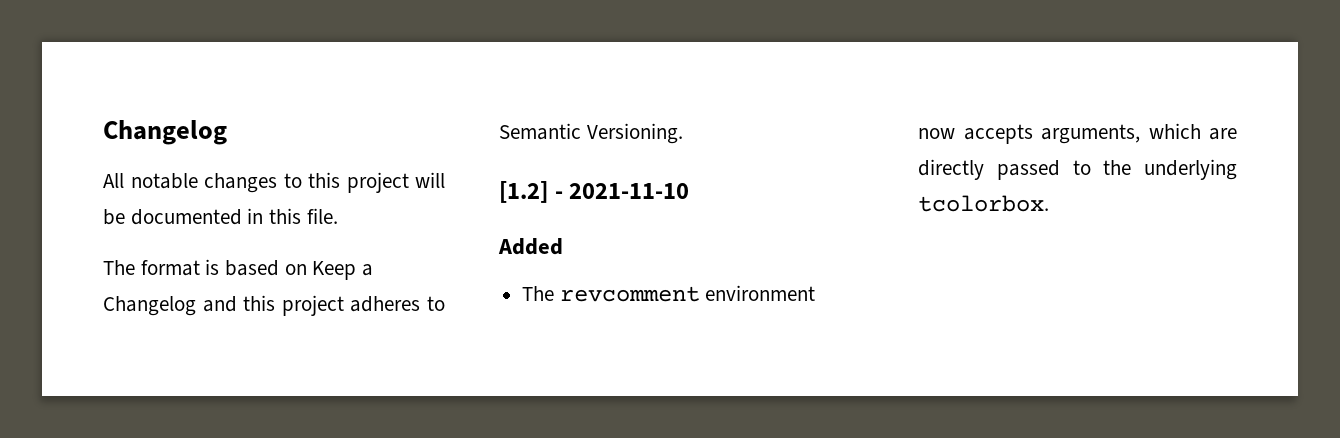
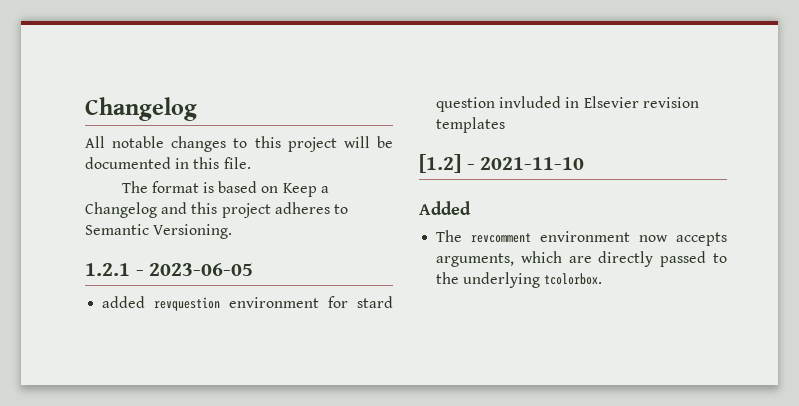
+ 1.2.1 - 2023-06-05
+ added revquestion environment for stard question invluded in Elsevier revision templates

